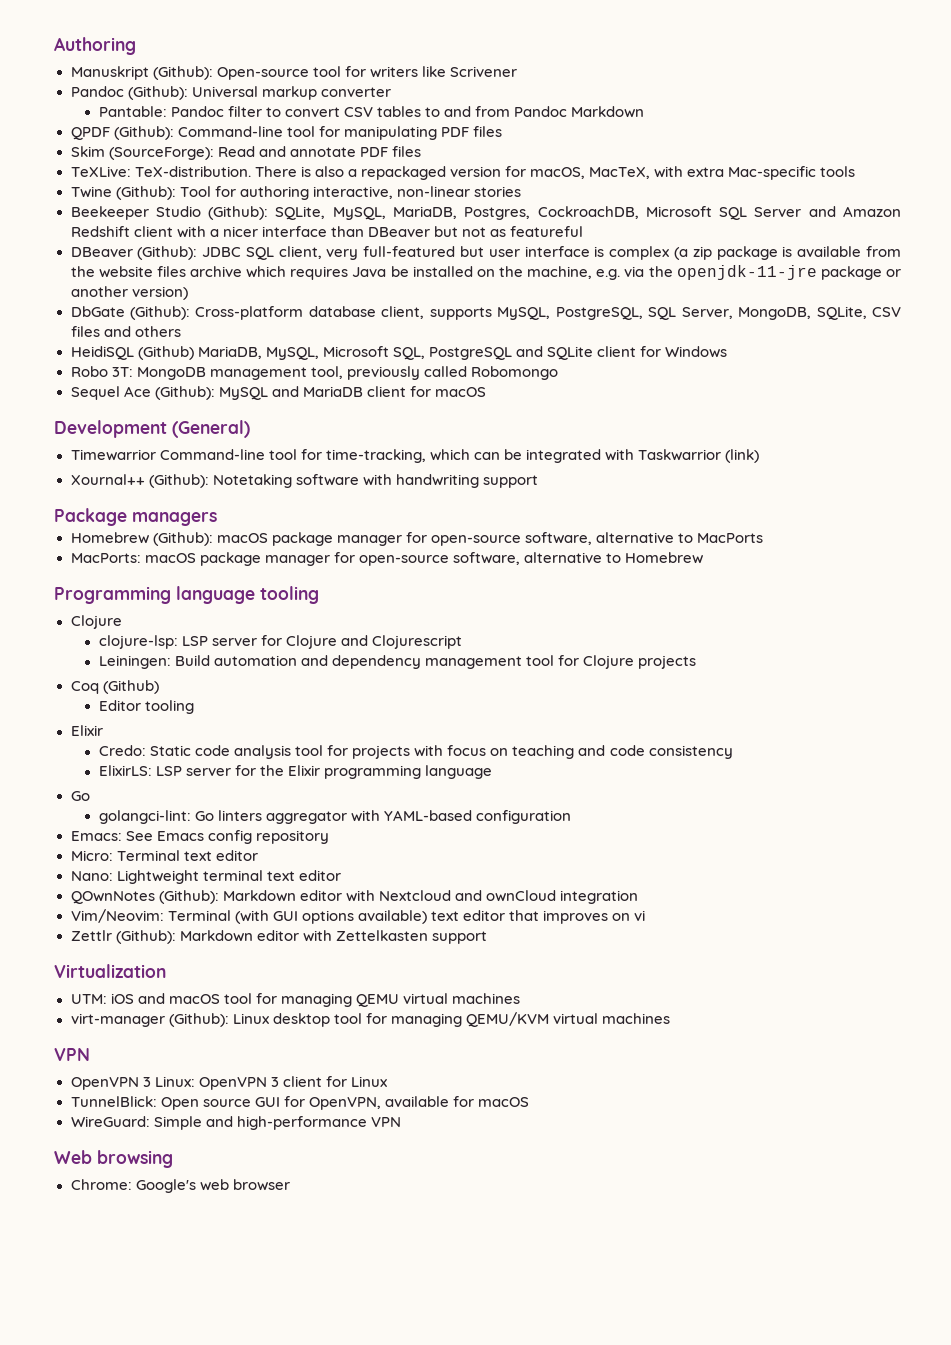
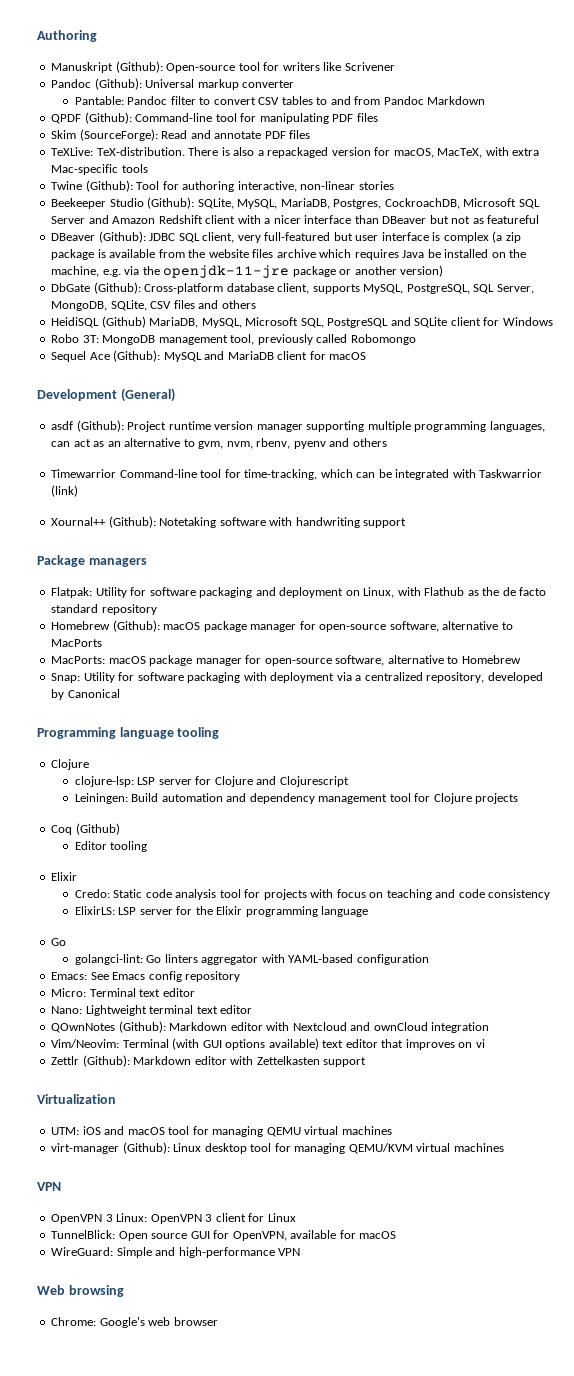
+ asdf (Github): Project runtime version manager supporting multiple programming languages, can act as an alternative to gvm, nvm, rbenv, pyenv and others
+ Flatpak: Utility for software packaging and deployment on Linux, with Flathub as the de facto standard repository
+ Snap: Utility for software packaging with deployment via a centralized repository, developed by Canonical

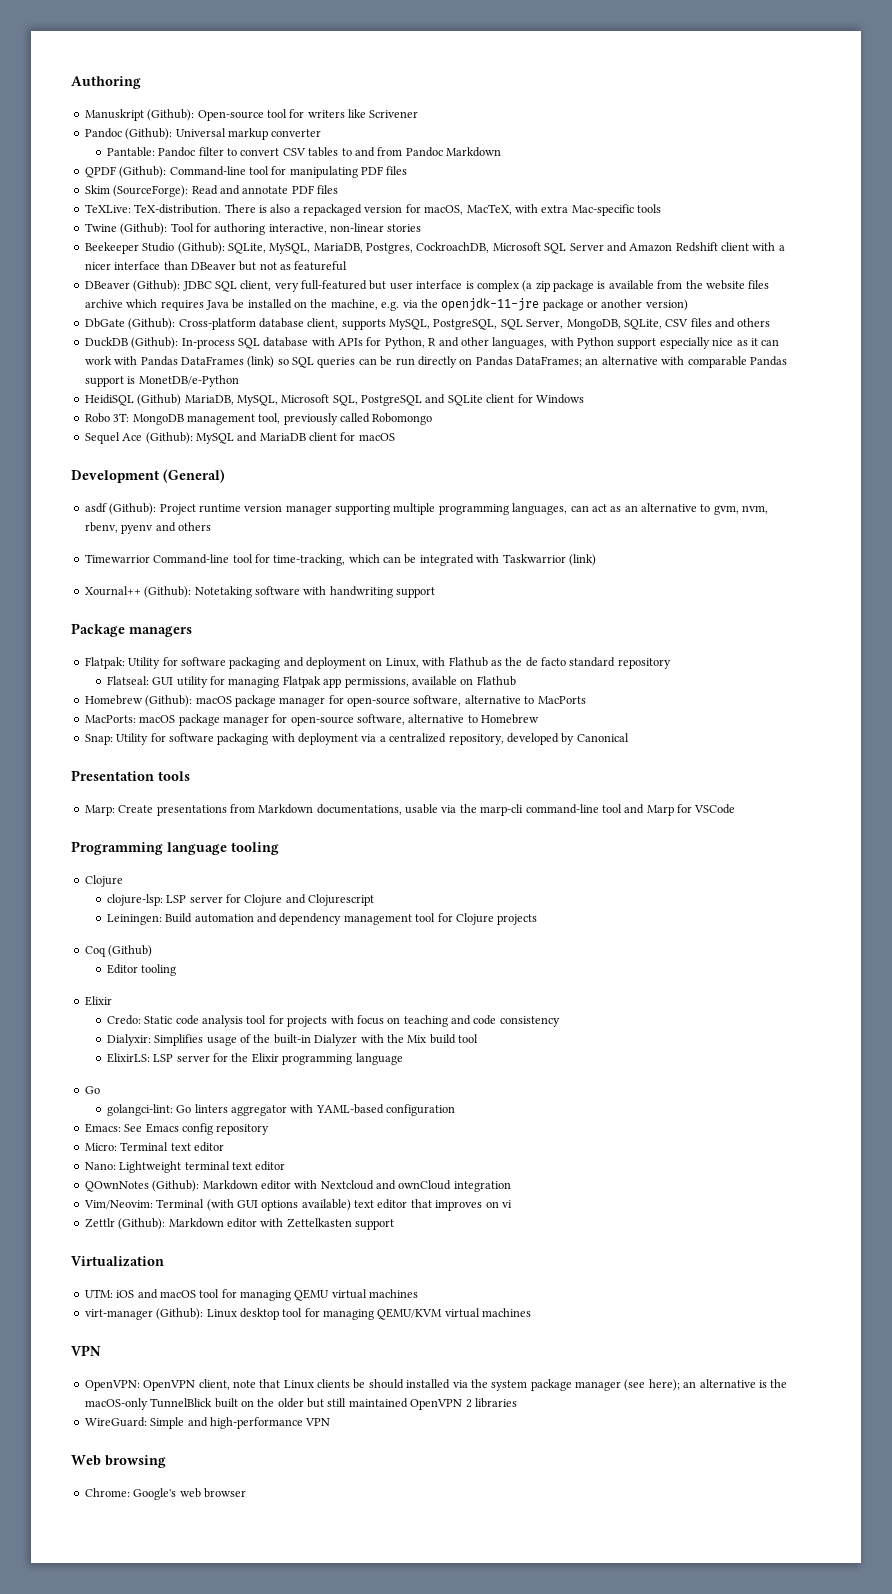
+ DuckDB (Github): In-process SQL database with APIs for Python, R and other languages, with Python support especially nice as it can work with Pandas DataFrames (link) so SQL queries can be run directly on Pandas DataFrames; an alternative with comparable Pandas support is MonetDB/e-Python
+ Flatseal: GUI utility for managing Flatpak app permissions, available on Flathub
+ Presentation tools
+ Marp: Create presentations from Markdown documentations, usable via the marp-cli command-line tool and Marp for VSCode
+ Dialyxir: Simplifies usage of the built-in Dialyzer with the Mix build tool
- OpenVPN 3 Linux: OpenVPN 3 client for Linux
- TunnelBlick: Open source GUI for OpenVPN, available for macOS
+ OpenVPN: OpenVPN client, note that Linux clients be should installed via the system package manager (see here); an alternative is the macOS-only TunnelBlick built on the older but still maintained OpenVPN 2 libraries

